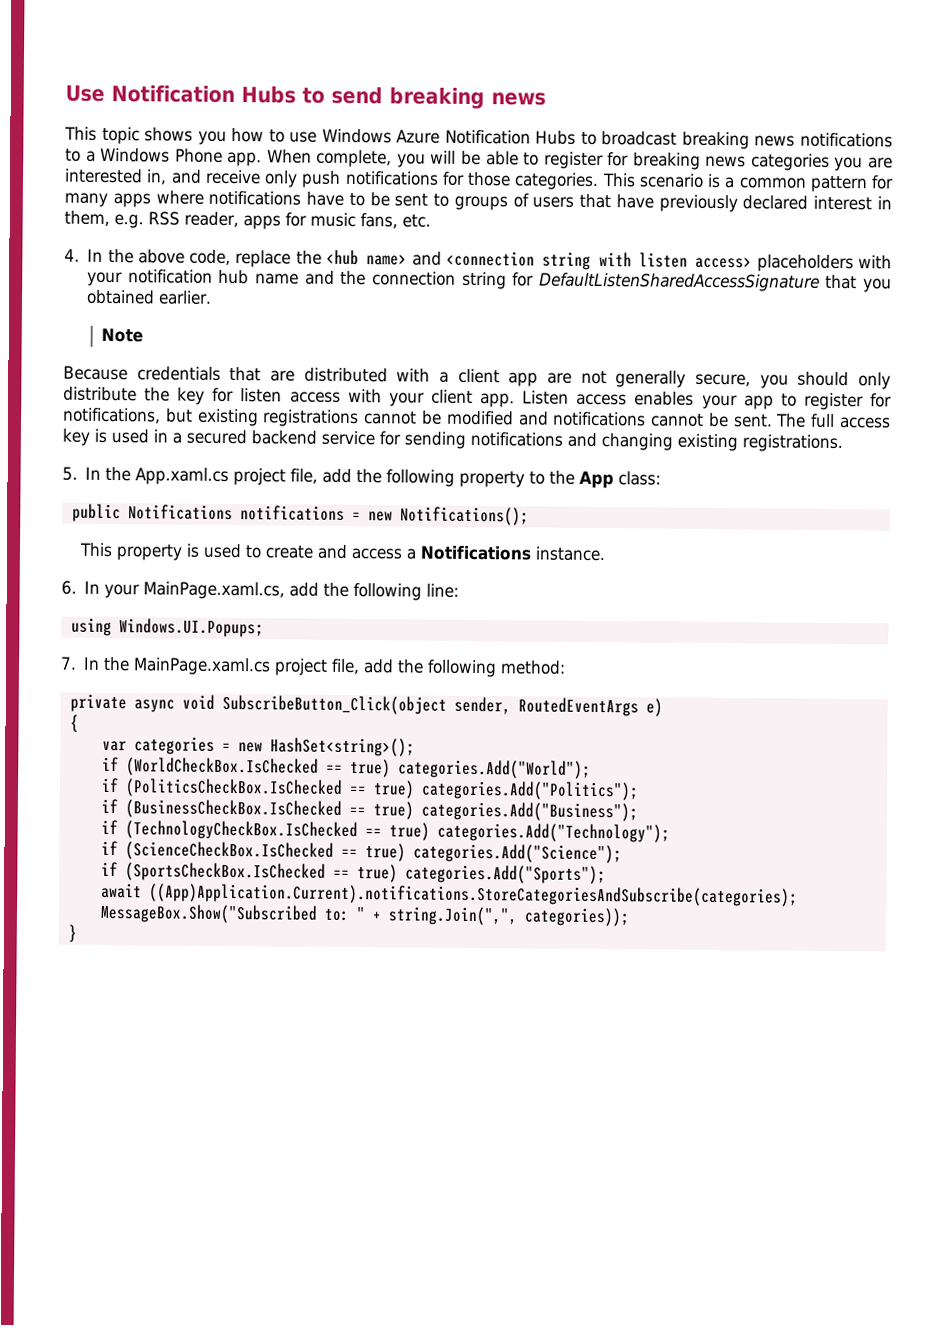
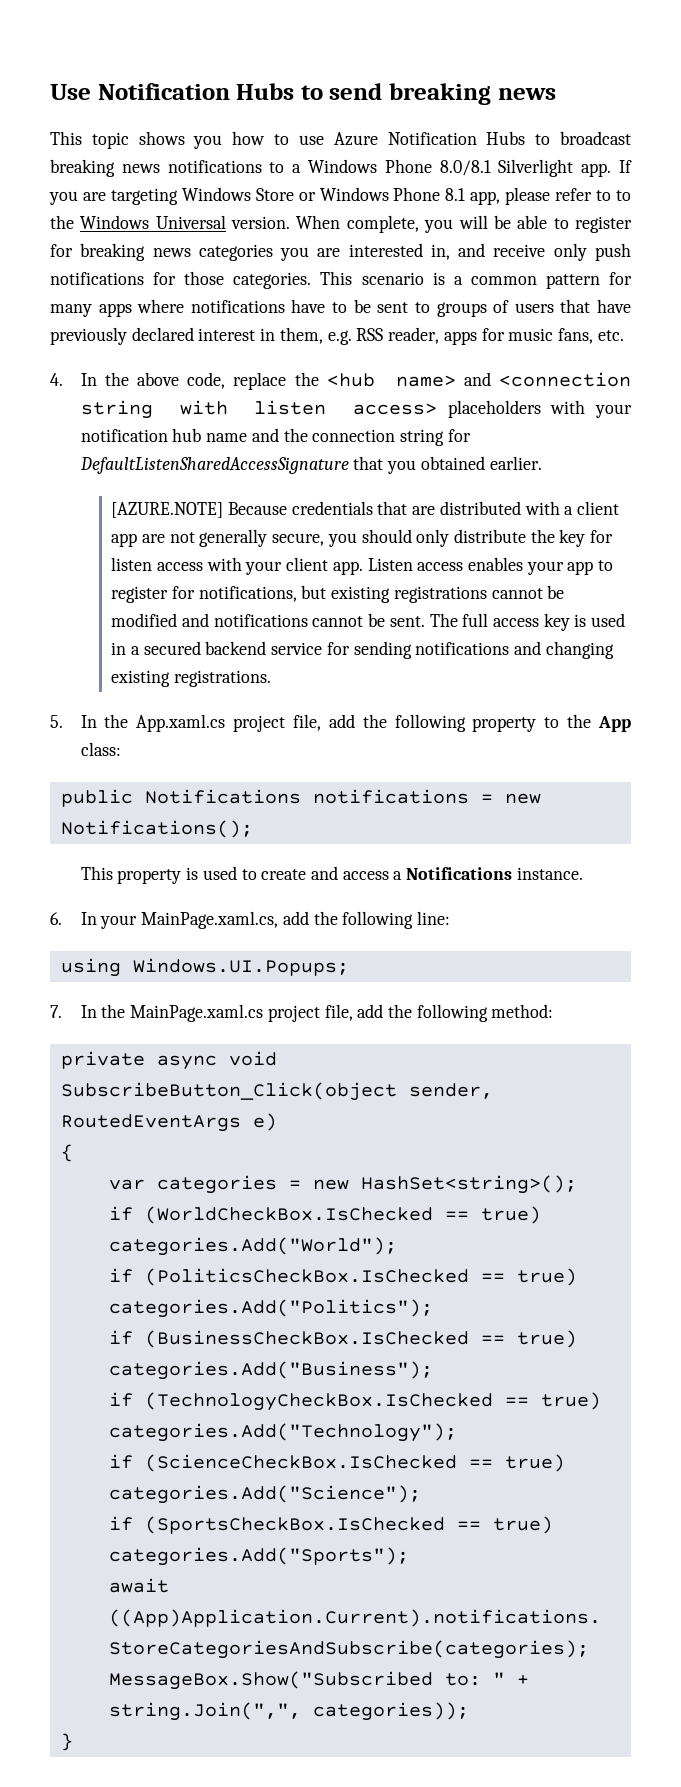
- This topic shows you how to use Windows Azure Notification Hubs to broadcast breaking news notifications to a Windows Phone app.
+ This topic shows you how to use Azure Notification Hubs to broadcast breaking news notifications to a Windows Phone 8.0/8.1 Silverlight app. If you are targeting Windows Store or Windows Phone 8.1 app, please refer to to the Windows Universal version.
- Note
- Because credentials that are distributed with a client app are not generally secure, you should only distribute the key for listen access with your client app.
+ [AZURE.NOTE] Because credentials that are distributed with a client app are not generally secure, you should only distribute the key for listen access with your client app.

